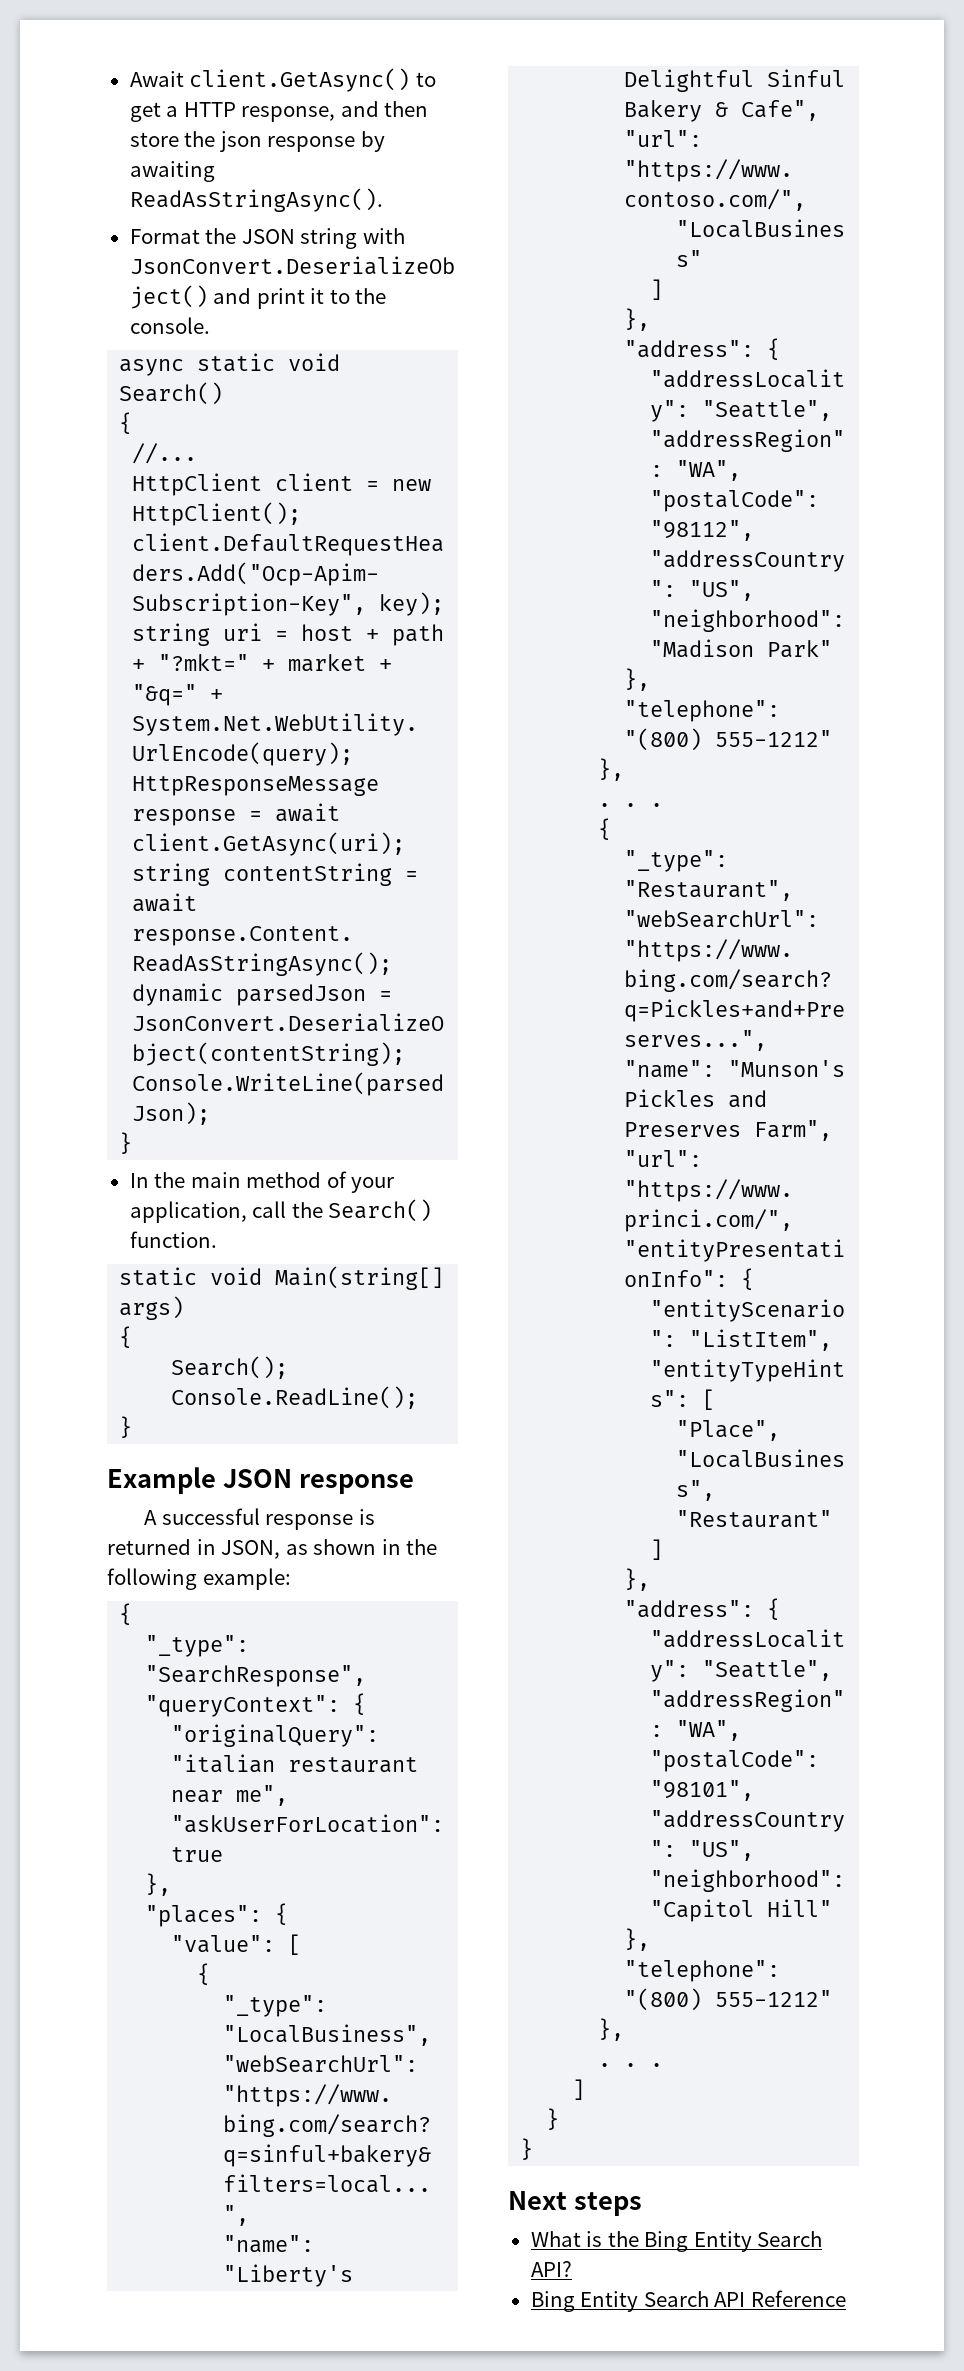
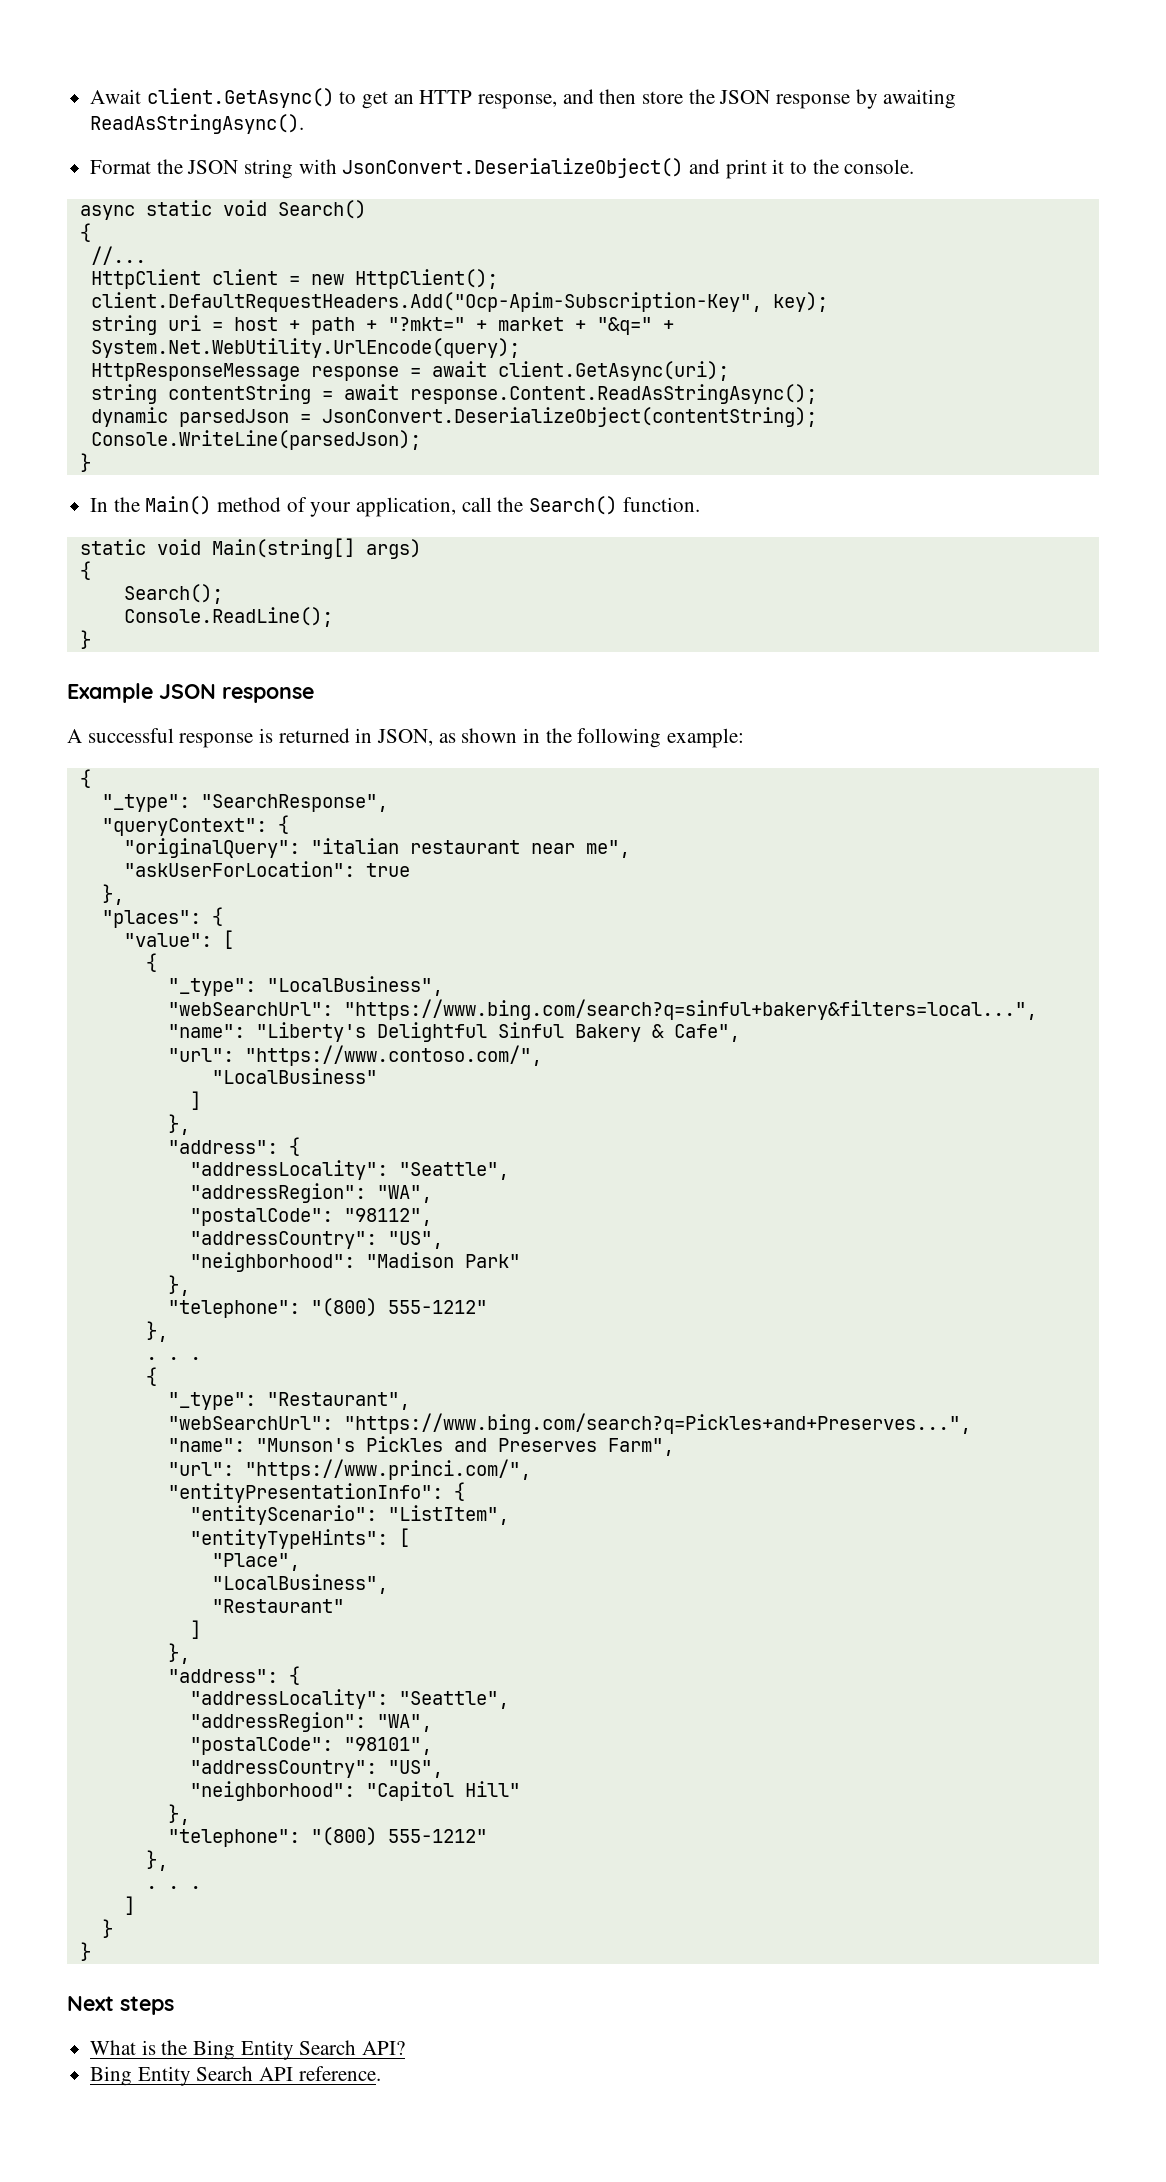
- Await client.GetAsync() to get a HTTP response, and then store the json response by awaiting ReadAsStringAsync().
+ Await client.GetAsync() to get an HTTP response, and then store the JSON response by awaiting ReadAsStringAsync().
- In the main method of your application, call the Search() function.
+ In the Main() method of your application, call the Search() function.
- Bing Entity Search API Reference
+ Bing Entity Search API reference.

